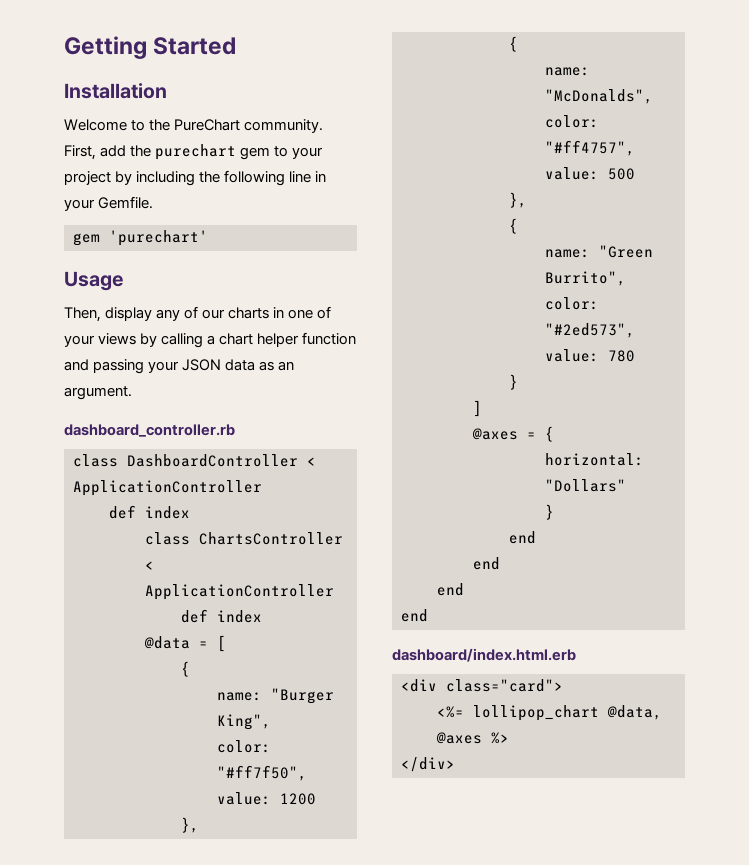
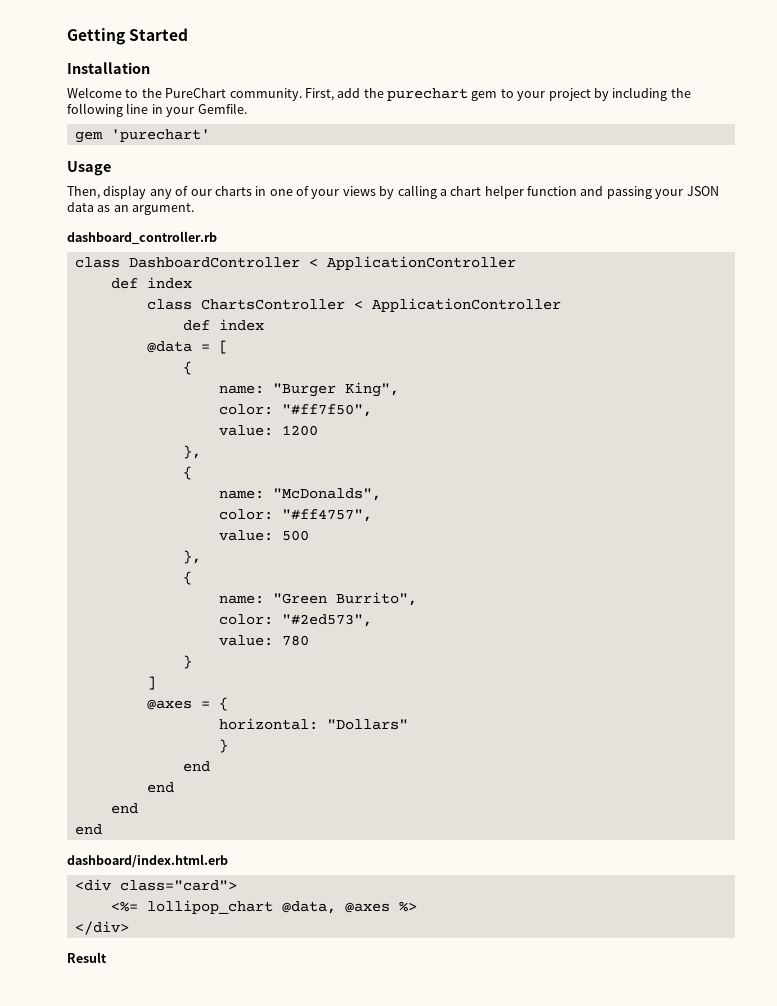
+ Result

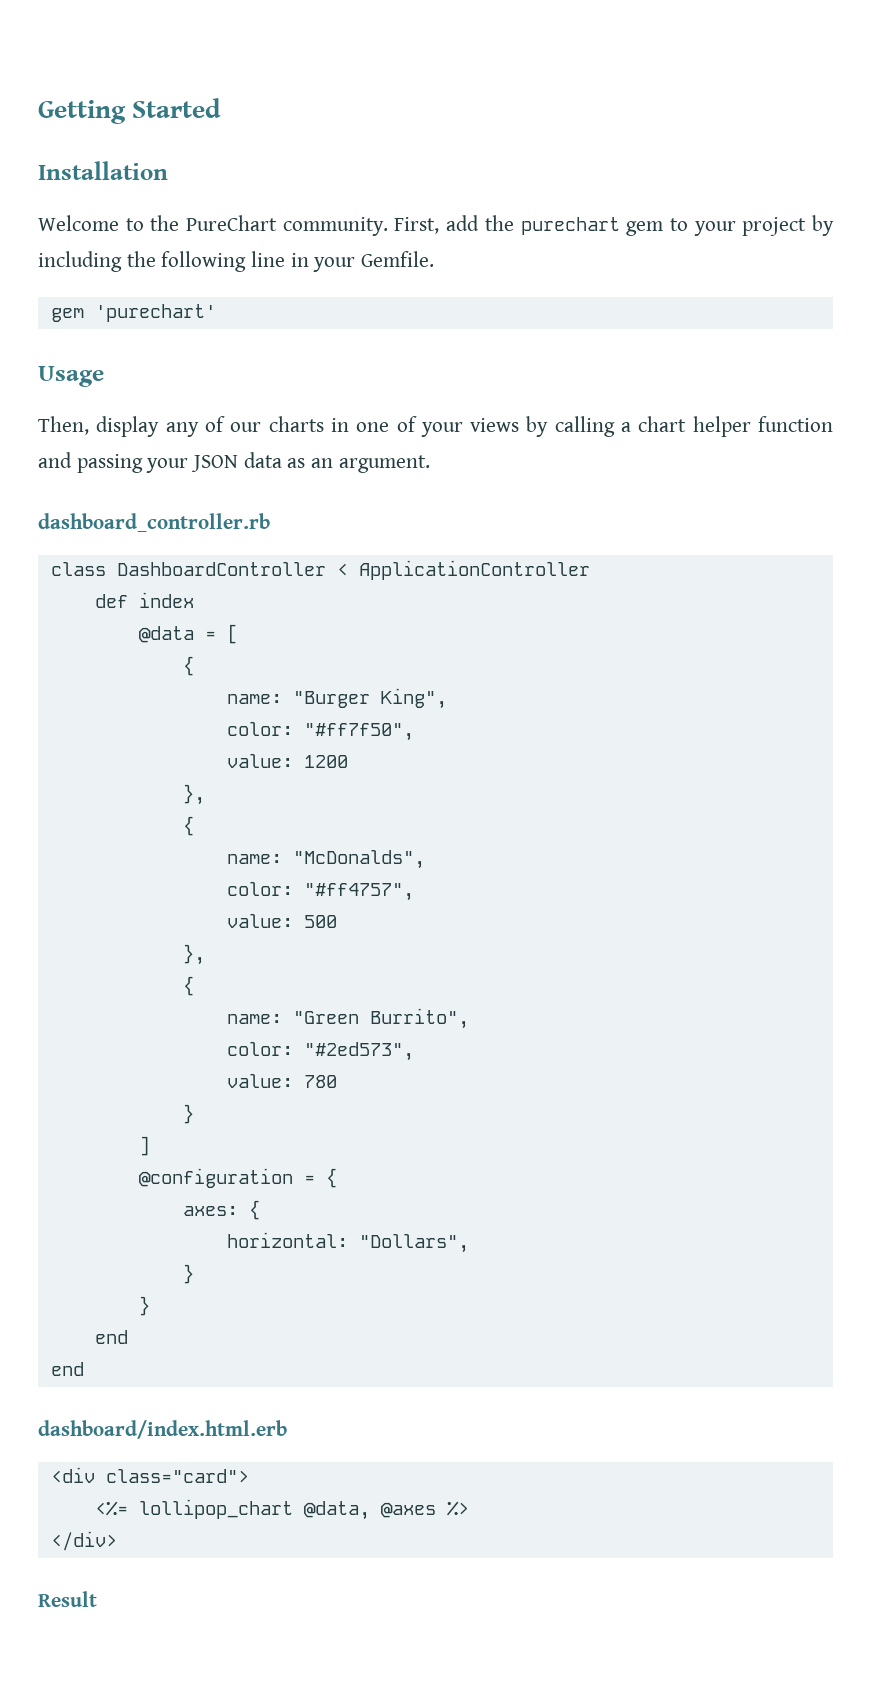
- class ChartsController < ApplicationController
- def index
- @axes = {
+ @configuration = {
+ axes: {
- horizontal: "Dollars"
+ horizontal: "Dollars",
  }
- end
- end
+ }

